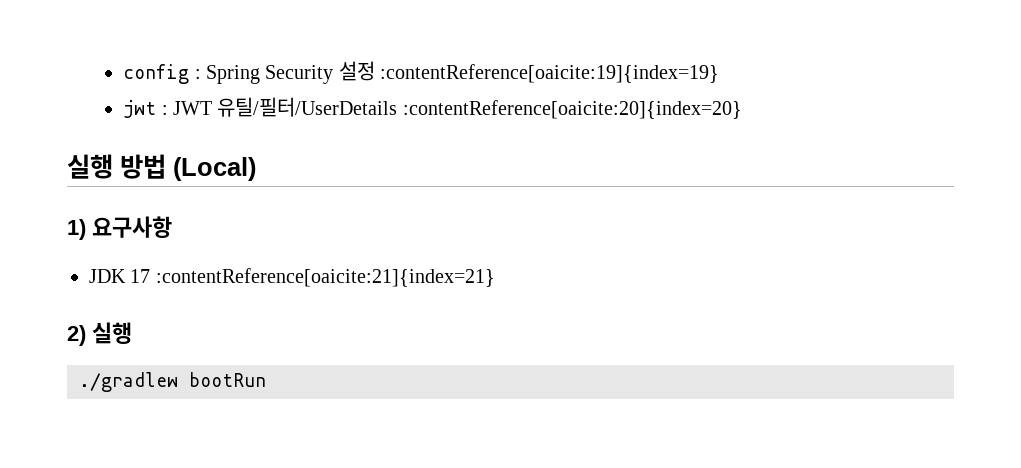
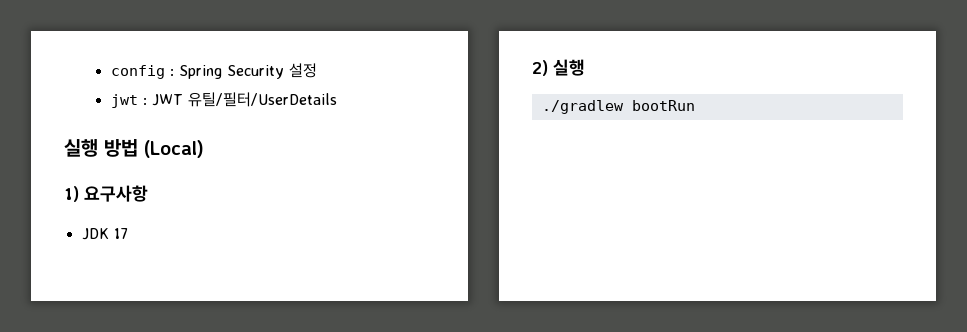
- config : Spring Security 설정 :contentReference[oaicite:19]{index=19}
+ config : Spring Security 설정
- jwt : JWT 유틸/필터/UserDetails :contentReference[oaicite:20]{index=20}
+ jwt : JWT 유틸/필터/UserDetails
- JDK 17 :contentReference[oaicite:21]{index=21}
+ JDK 17

